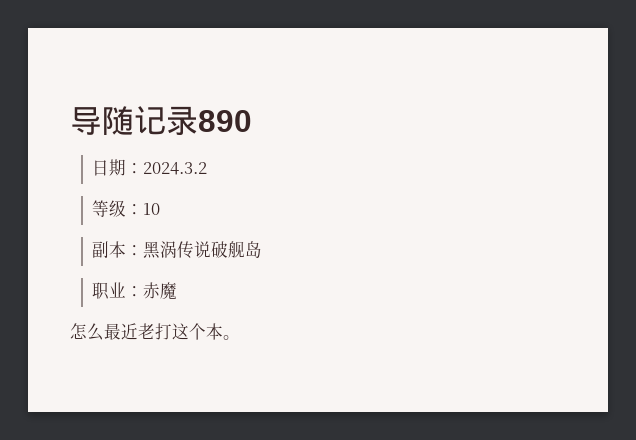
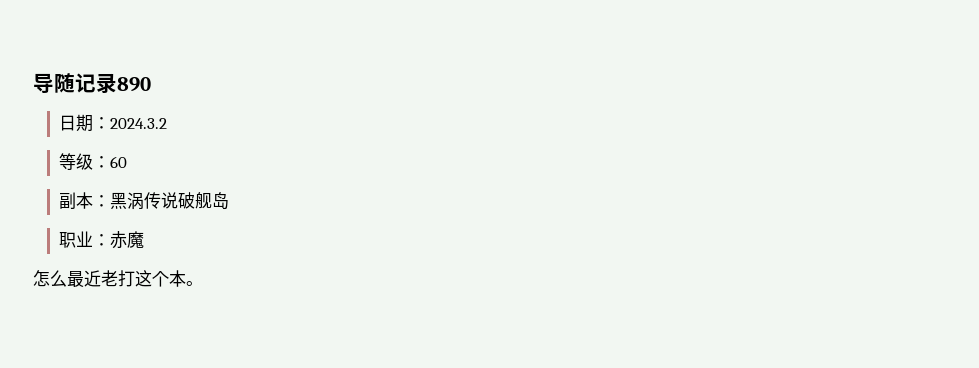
- 等级：10
+ 等级：60

